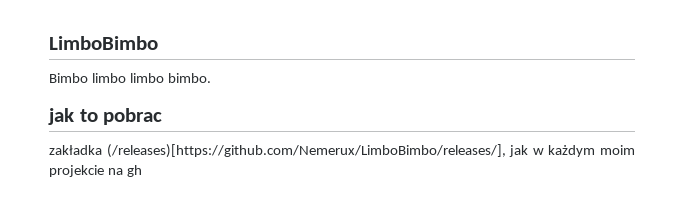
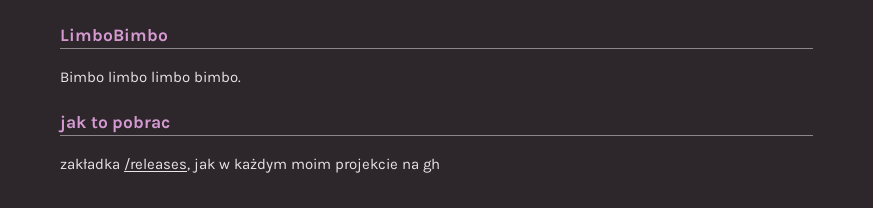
- zakładka (/releases)[https://github.com/Nemerux/LimboBimbo/releases/], jak w każdym moim projekcie na gh
+ zakładka /releases, jak w każdym moim projekcie na gh

